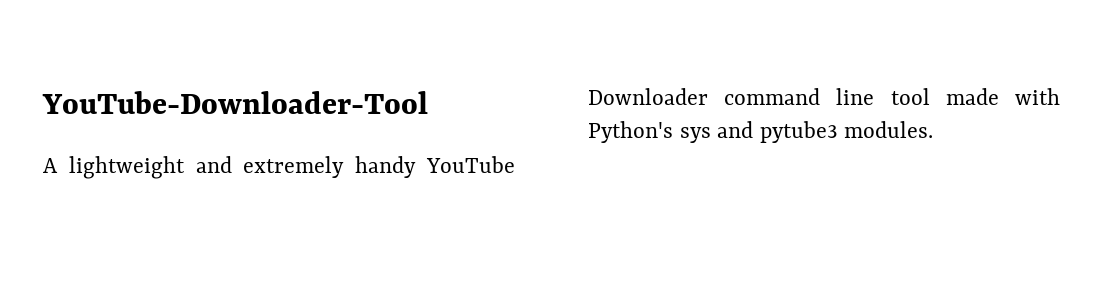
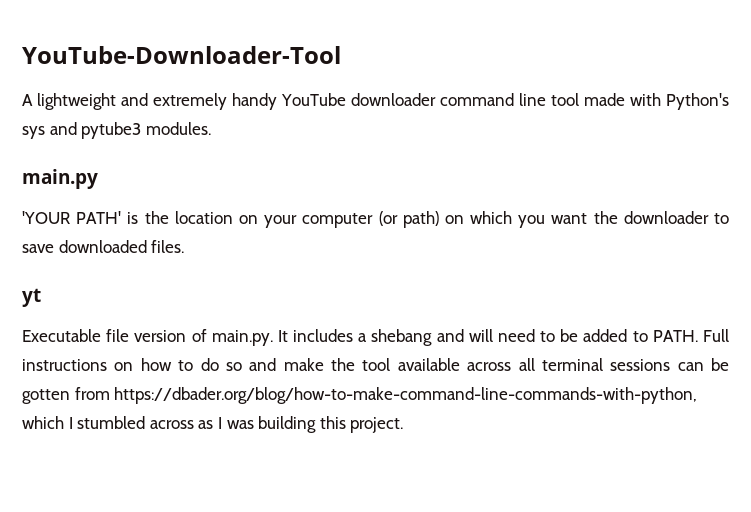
- A lightweight and extremely handy YouTube Downloader command line tool made with Python's sys and pytube3 modules.
+ A lightweight and extremely handy YouTube downloader command line tool made with Python's sys and pytube3 modules.
+ main.py
+ 'YOUR PATH' is the location on your computer (or path) on which you want the downloader to save downloaded files.
+ yt
+ Executable file version of main.py. It includes a shebang and will need to be added to PATH. Full instructions on how to do so and make the tool available across all terminal sessions can be gotten from https://dbader.org/blog/how-to-make-command-line-commands-with-python, which I stumbled across as I was building this project.

